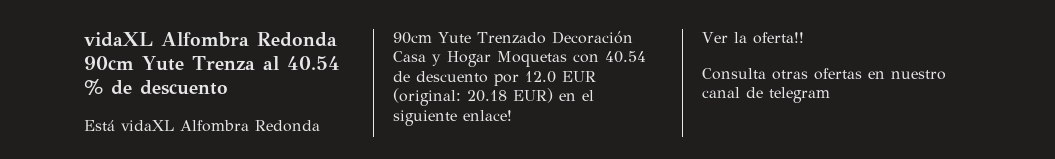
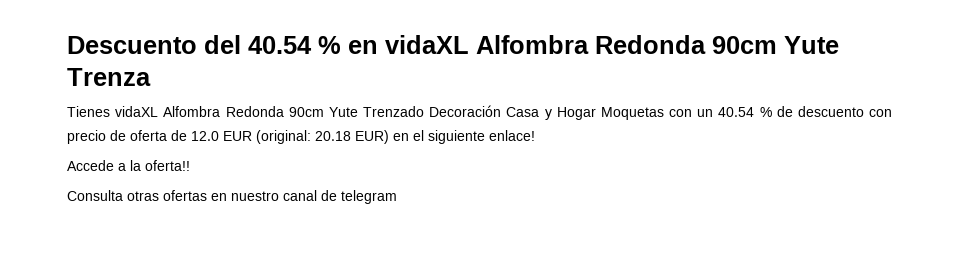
- vidaXL Alfombra Redonda 90cm Yute Trenza al 40.54 % de descuento
- Está vidaXL Alfombra Redonda 90cm Yute Trenzado Decoración Casa y Hogar Moquetas con 40.54 de descuento por 12.0 EUR (original: 20.18 EUR) en el siguiente enlace!
+ Descuento del 40.54 % en vidaXL Alfombra Redonda 90cm Yute Trenza
+ Tienes vidaXL Alfombra Redonda 90cm Yute Trenzado Decoración Casa y Hogar Moquetas con un 40.54 % de descuento con precio de oferta de 12.0 EUR (original: 20.18 EUR) en el siguiente enlace!
- Ver la oferta!!
+ Accede a la oferta!!

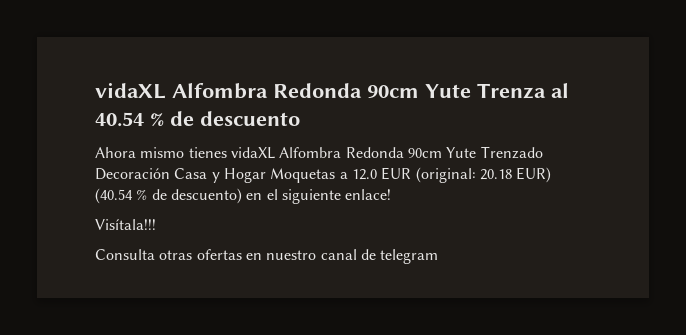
- Descuento del 40.54 % en vidaXL Alfombra Redonda 90cm Yute Trenza
- Tienes vidaXL Alfombra Redonda 90cm Yute Trenzado Decoración Casa y Hogar Moquetas con un 40.54 % de descuento con precio de oferta de 12.0 EUR (original: 20.18 EUR) en el siguiente enlace!
+ vidaXL Alfombra Redonda 90cm Yute Trenza al 40.54 % de descuento
+ Ahora mismo tienes vidaXL Alfombra Redonda 90cm Yute Trenzado Decoración Casa y Hogar Moquetas a 12.0 EUR (original: 20.18 EUR) (40.54 % de descuento) en el siguiente enlace!
- Accede a la oferta!!
+ Visítala!!!

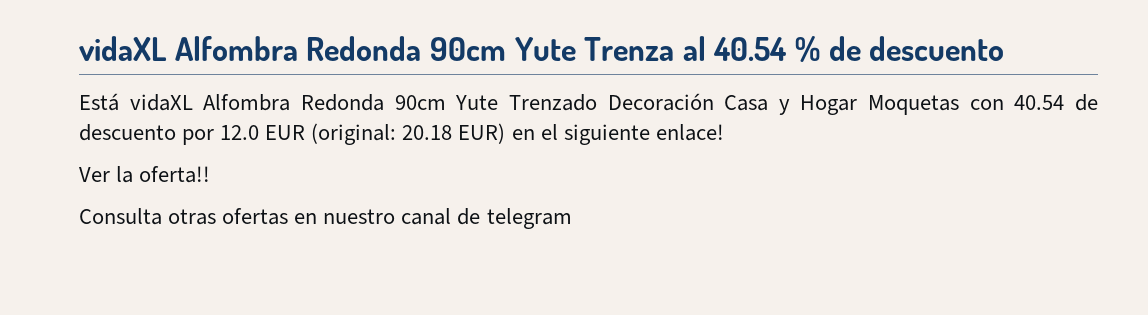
- Ahora mismo tienes vidaXL Alfombra Redonda 90cm Yute Trenzado Decoración Casa y Hogar Moquetas a 12.0 EUR (original: 20.18 EUR) (40.54 % de descuento) en el siguiente enlace!
+ Está vidaXL Alfombra Redonda 90cm Yute Trenzado Decoración Casa y Hogar Moquetas con 40.54 de descuento por 12.0 EUR (original: 20.18 EUR) en el siguiente enlace!
- Visítala!!!
+ Ver la oferta!!

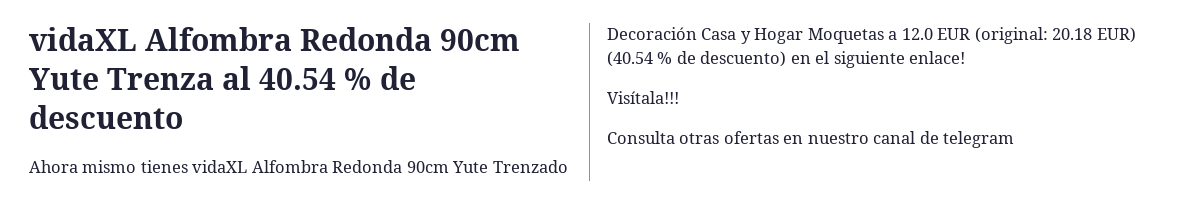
- Está vidaXL Alfombra Redonda 90cm Yute Trenzado Decoración Casa y Hogar Moquetas con 40.54 de descuento por 12.0 EUR (original: 20.18 EUR) en el siguiente enlace!
+ Ahora mismo tienes vidaXL Alfombra Redonda 90cm Yute Trenzado Decoración Casa y Hogar Moquetas a 12.0 EUR (original: 20.18 EUR) (40.54 % de descuento) en el siguiente enlace!
- Ver la oferta!!
+ Visítala!!!

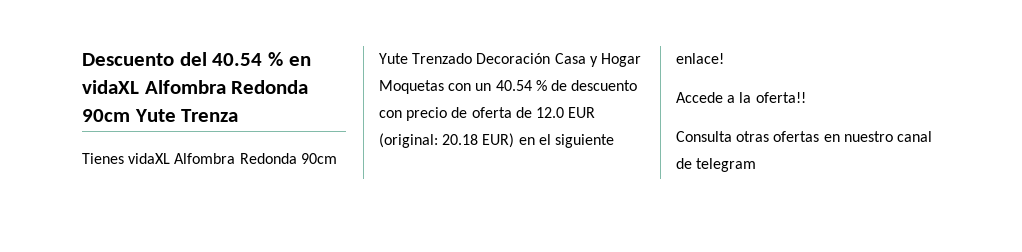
- vidaXL Alfombra Redonda 90cm Yute Trenza al 40.54 % de descuento
- Ahora mismo tienes vidaXL Alfombra Redonda 90cm Yute Trenzado Decoración Casa y Hogar Moquetas a 12.0 EUR (original: 20.18 EUR) (40.54 % de descuento) en el siguiente enlace!
+ Descuento del 40.54 % en vidaXL Alfombra Redonda 90cm Yute Trenza
+ Tienes vidaXL Alfombra Redonda 90cm Yute Trenzado Decoración Casa y Hogar Moquetas con un 40.54 % de descuento con precio de oferta de 12.0 EUR (original: 20.18 EUR) en el siguiente enlace!
- Visítala!!!
+ Accede a la oferta!!

